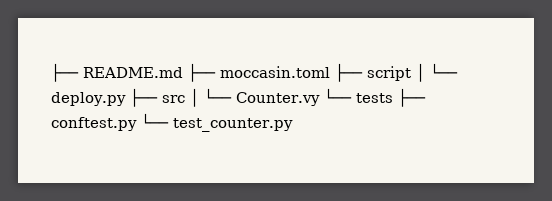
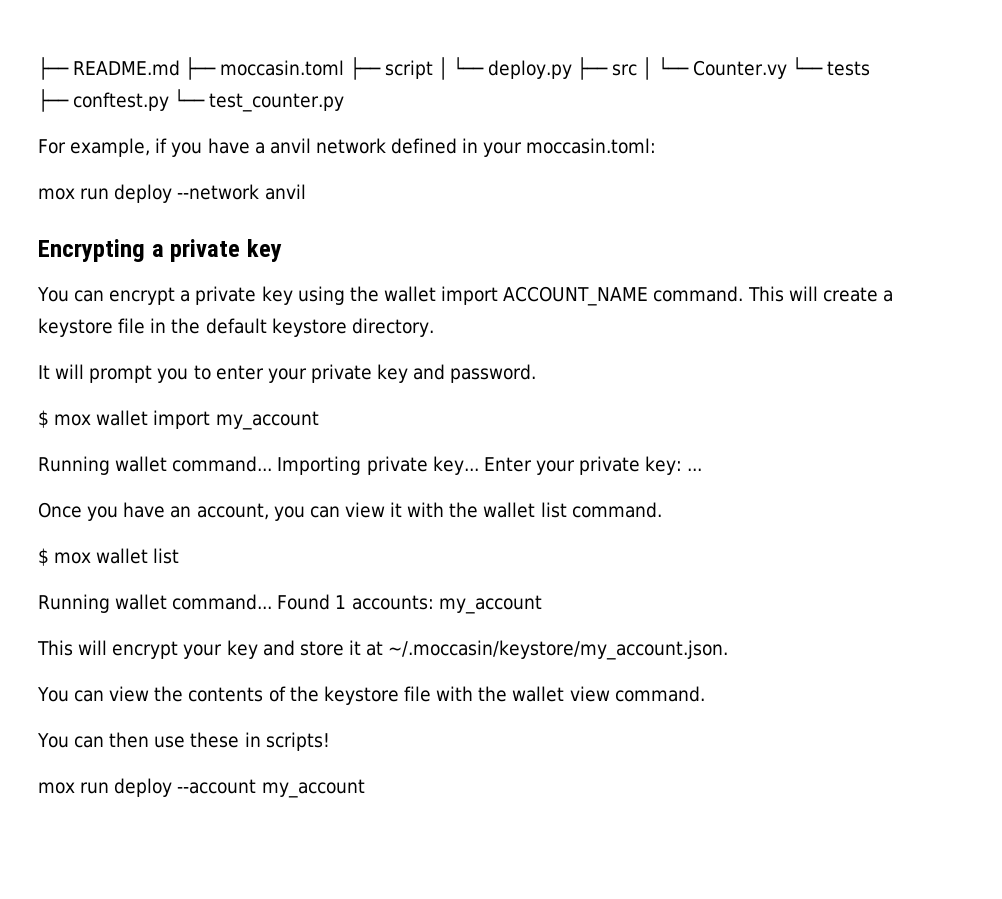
+ For example, if you have a anvil network defined in your moccasin.toml:
+ mox run deploy --network anvil
+ Encrypting a private key
+ You can encrypt a private key using the wallet import ACCOUNT_NAME command. This will create a keystore file in the default keystore directory.
+ It will prompt you to enter your private key and password.
+ $ mox wallet import my_account
+ Running wallet command... Importing private key... Enter your private key: ...
+ Once you have an account, you can view it with the wallet list command.
+ $ mox wallet list
+ Running wallet command... Found 1 accounts: my_account
+ This will encrypt your key and store it at ~/.moccasin/keystore/my_account.json.
+ You can view the contents of the keystore file with the wallet view command.
+ You can then use these in scripts!
+ mox run deploy --account my_account

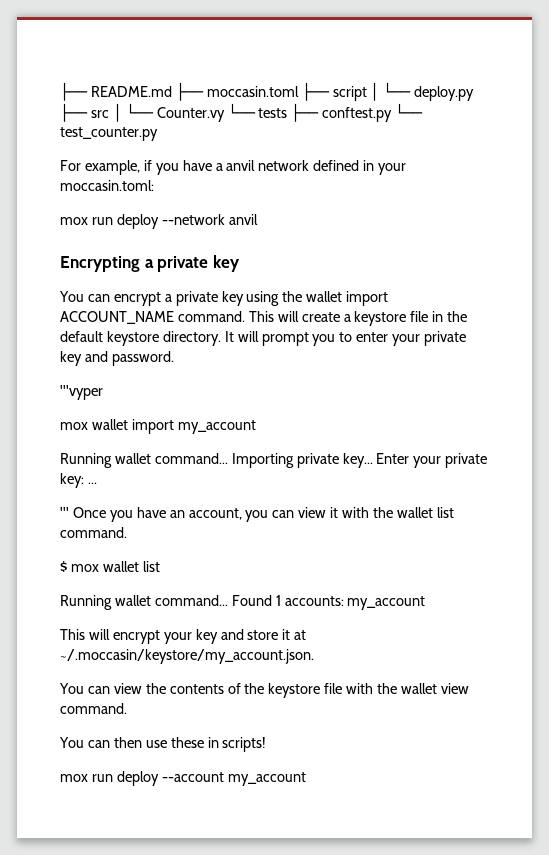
- This will create a keystore file in the default keystore directory.
- It will prompt you to enter your private key and password.
+ This will create a keystore file in the default keystore directory. It will prompt you to enter your private key and password.
- $ mox wallet import my_account
+ '''vyper
+ mox wallet import my_account
- Once you have an account, you can view it with the wallet list command.
+ ''' Once you have an account, you can view it with the wallet list command.

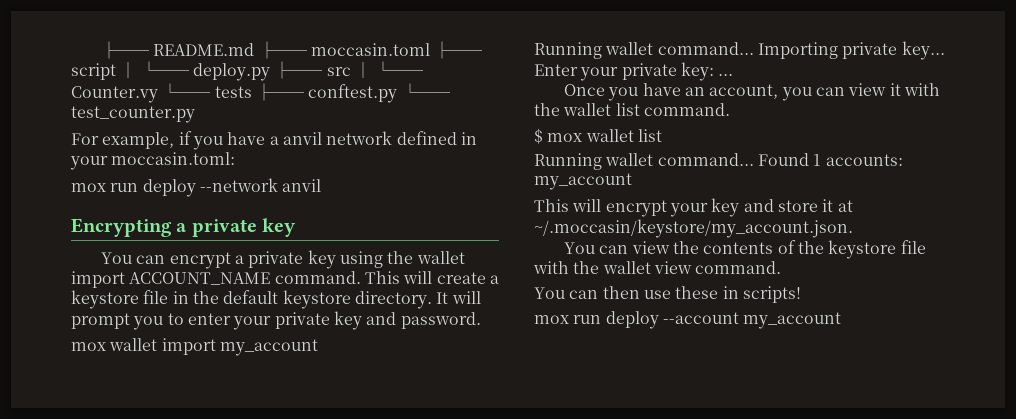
- '''vyper
- ''' Once you have an account, you can view it with the wallet list command.
+ Once you have an account, you can view it with the wallet list command.

